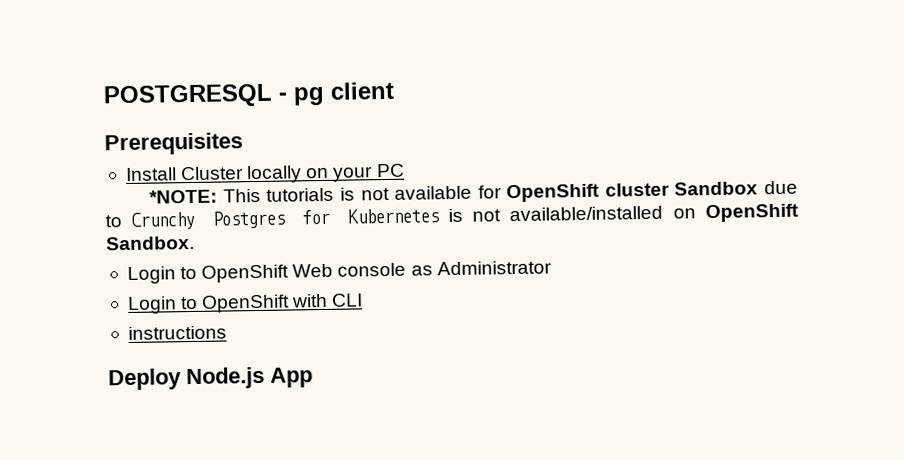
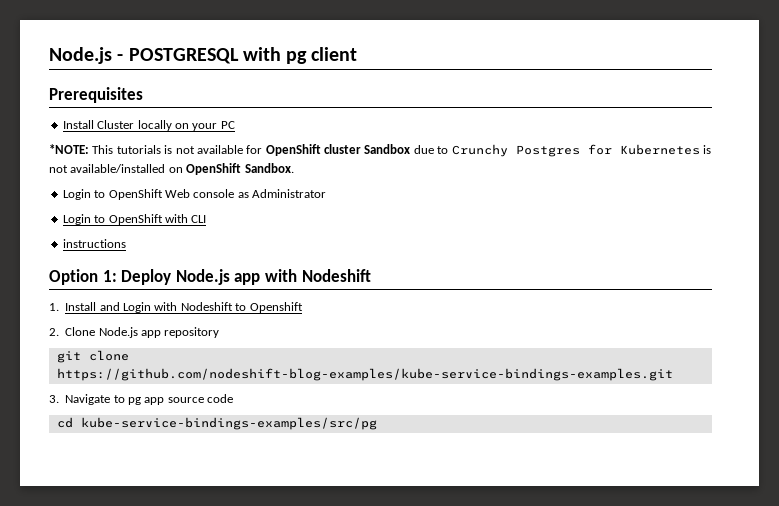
- POSTGRESQL - pg client
+ Node.js - POSTGRESQL with pg client
- Deploy Node.js App
+ Option 1: Deploy Node.js app with Nodeshift
+ 1. Install and Login with Nodeshift to Openshift
+ 2. Clone Node.js app repository
+ git clone https://github.com/nodeshift-blog-examples/kube-service-bindings-examples.git
+ 3. Navigate to pg app source code
+ cd kube-service-bindings-examples/src/pg

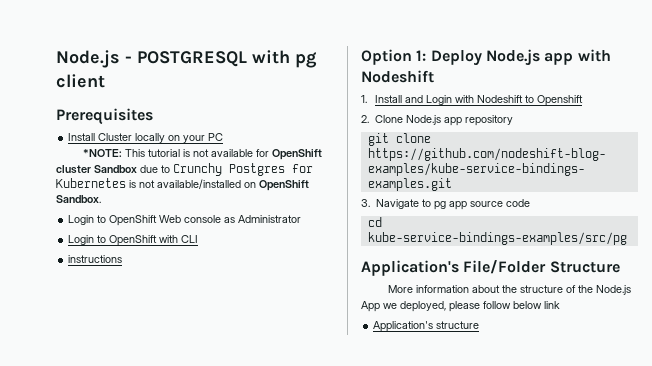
- *NOTE: This tutorials is not available for OpenShift cluster Sandbox due to Crunchy Postgres for Kubernetes is not available/installed on OpenShift Sandbox.
+ *NOTE: This tutorial is not available for OpenShift cluster Sandbox due to Crunchy Postgres for Kubernetes is not available/installed on OpenShift Sandbox.
+ Application's File/Folder Structure
+ More information about the structure of the Node.js App we deployed, please follow below link
+ Application's structure

